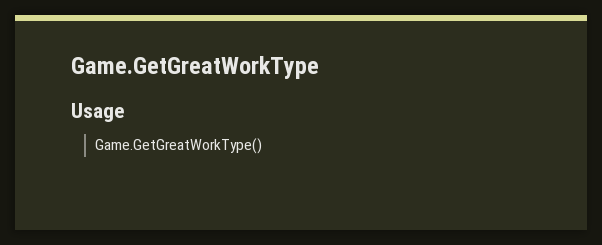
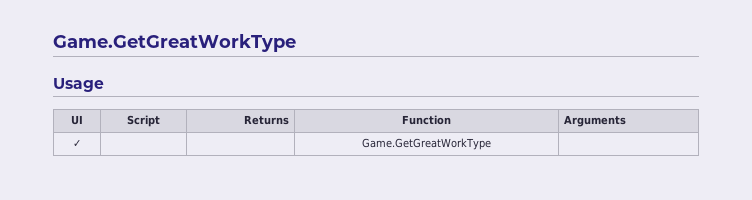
- Game.GetGreatWorkType()
+ UI | Script | Returns | Function | Arguments
+ ✓ | | | Game.GetGreatWorkType |

